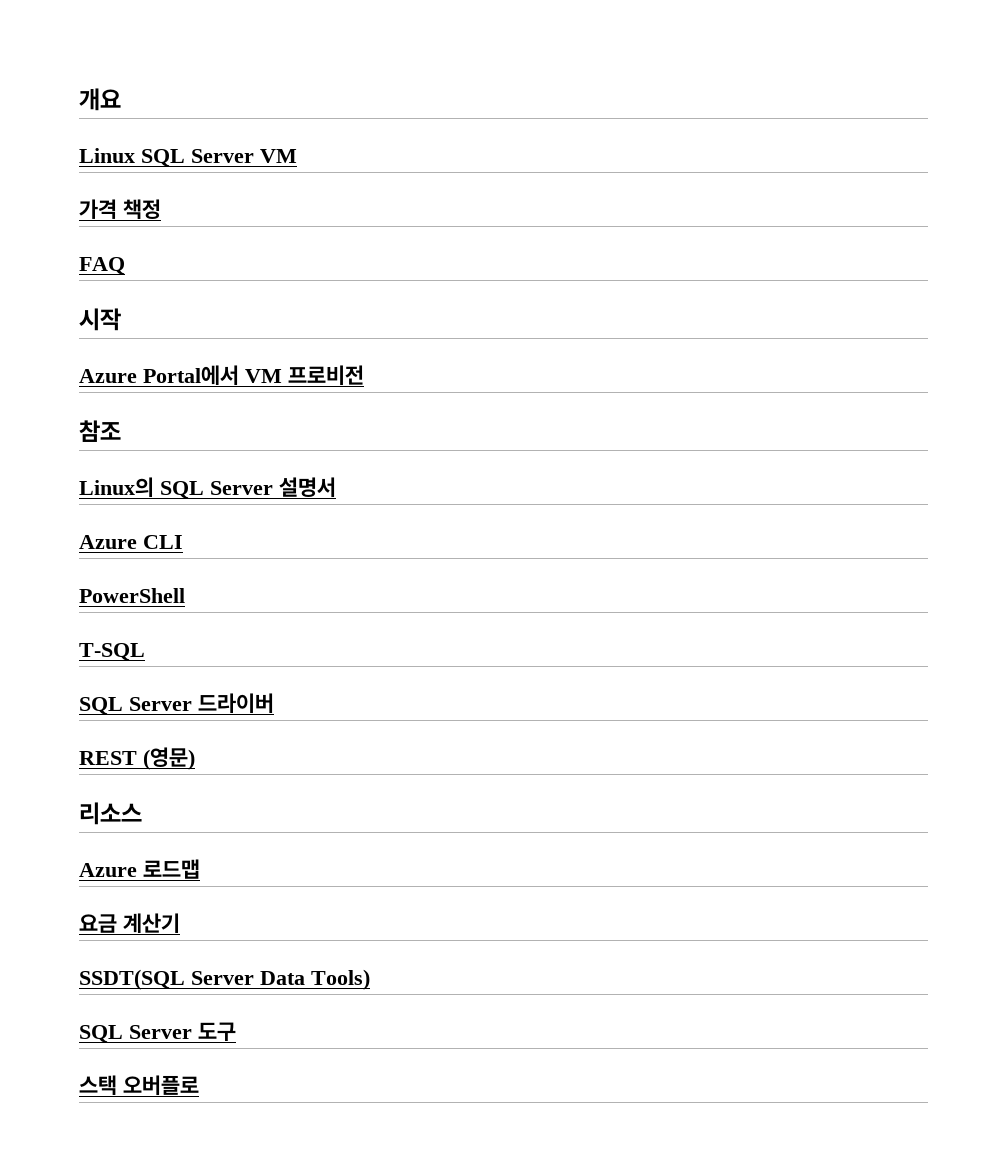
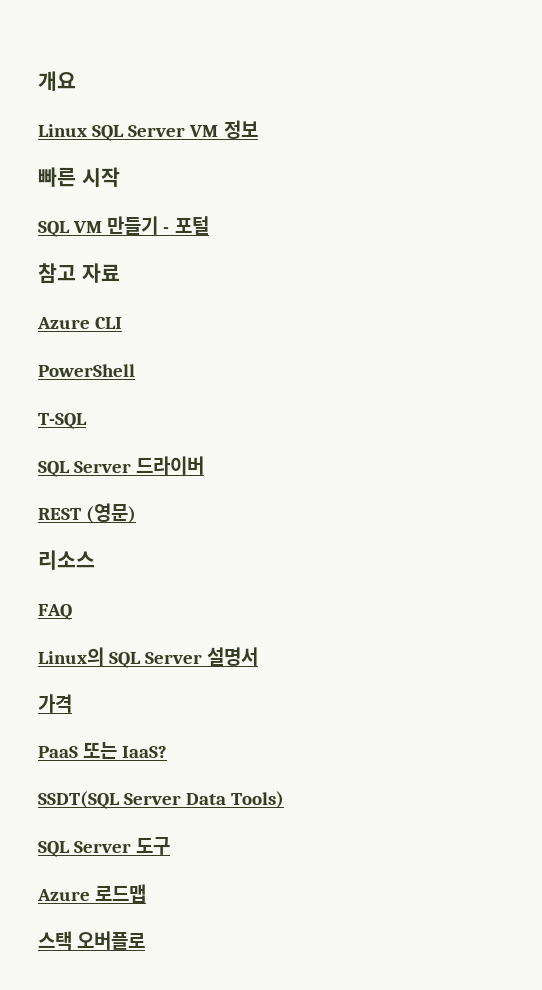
- Linux SQL Server VM
- 가격 책정
- FAQ
- 시작
- Azure Portal에서 VM 프로비전
- 참조
- Linux의 SQL Server 설명서
+ Linux SQL Server VM 정보
+ 빠른 시작
+ SQL VM 만들기 - 포털
+ 참고 자료
- Azure 로드맵
- 요금 계산기
+ FAQ
+ Linux의 SQL Server 설명서
+ 가격
+ PaaS 또는 IaaS?
+ Azure 로드맵

